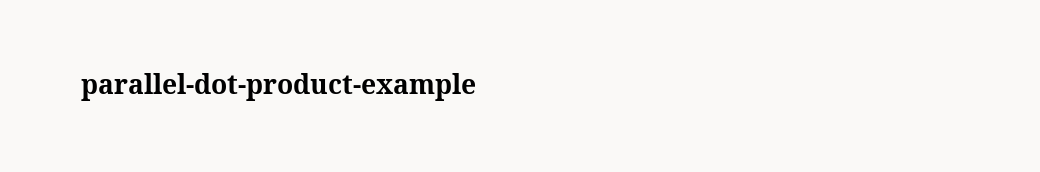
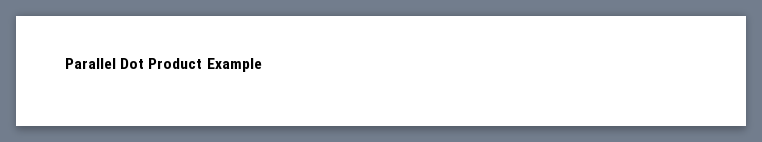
- parallel-dot-product-example
+ Parallel Dot Product Example

